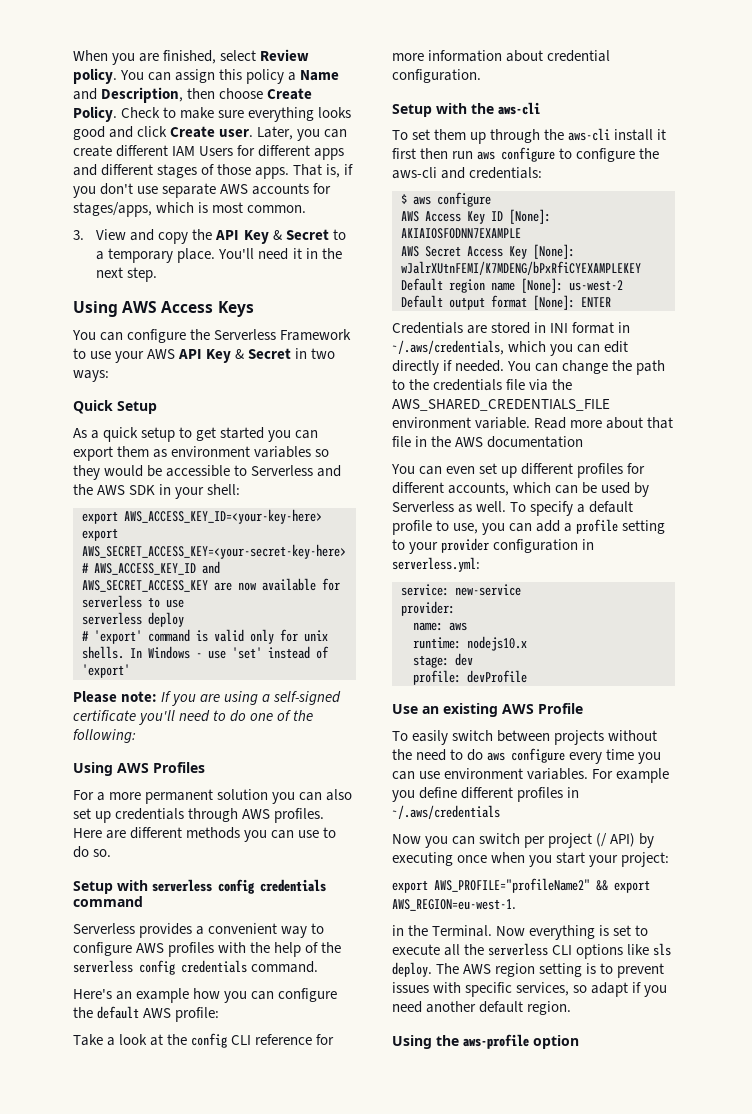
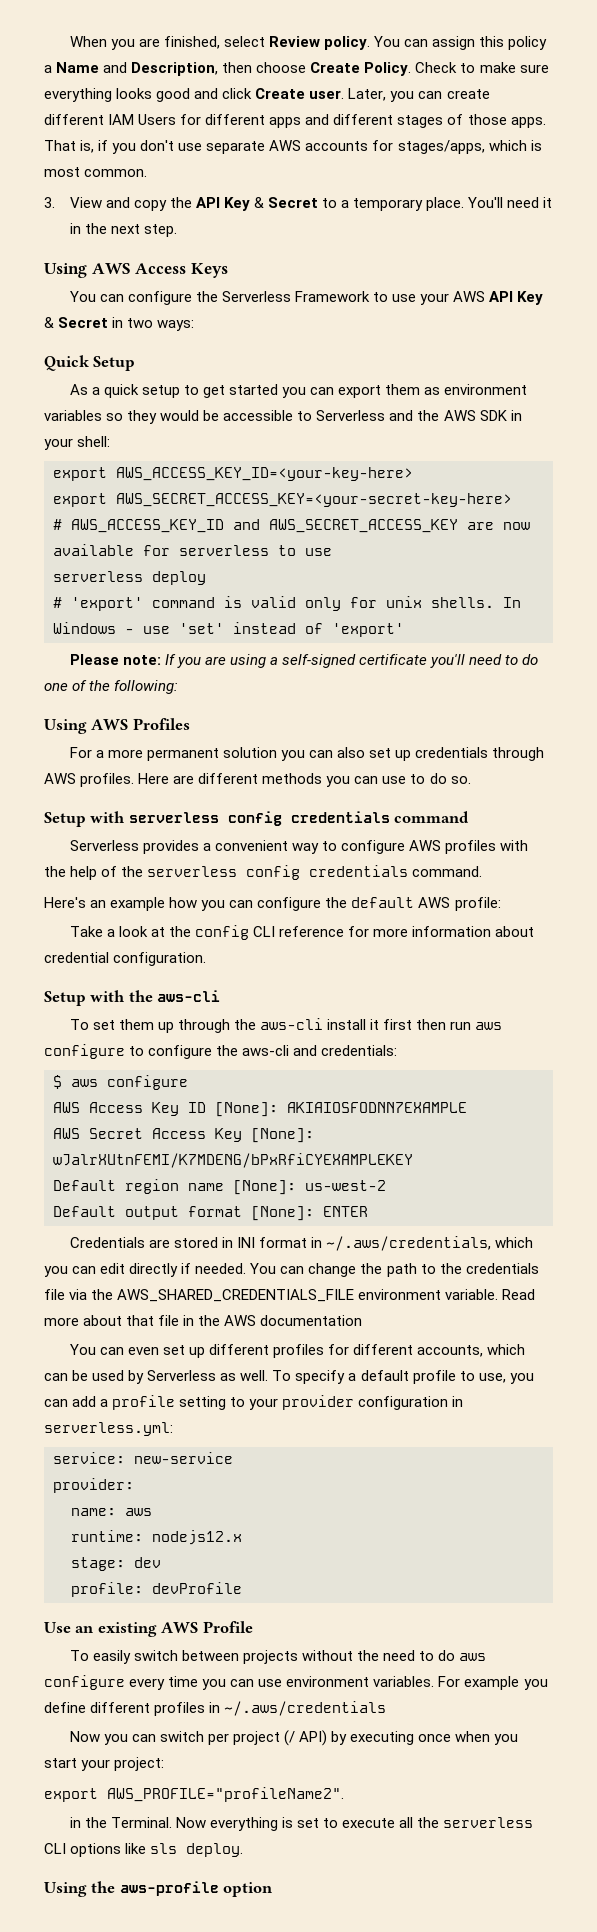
- runtime: nodejs10.x
+ runtime: nodejs12.x
- export AWS_PROFILE="profileName2" && export AWS_REGION=eu-west-1.
+ export AWS_PROFILE="profileName2".
- The AWS region setting is to prevent issues with specific services, so adapt if you need another default region.

